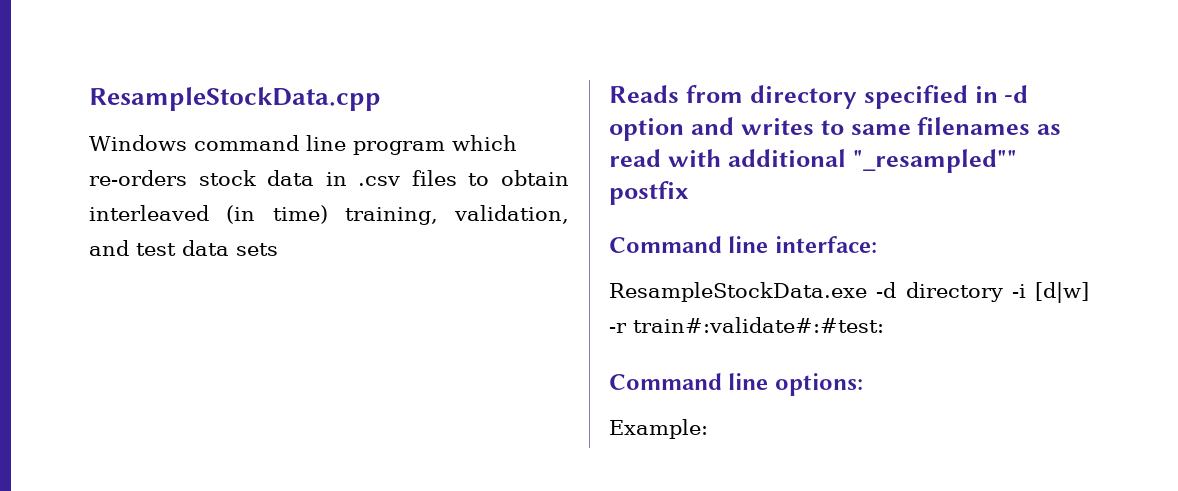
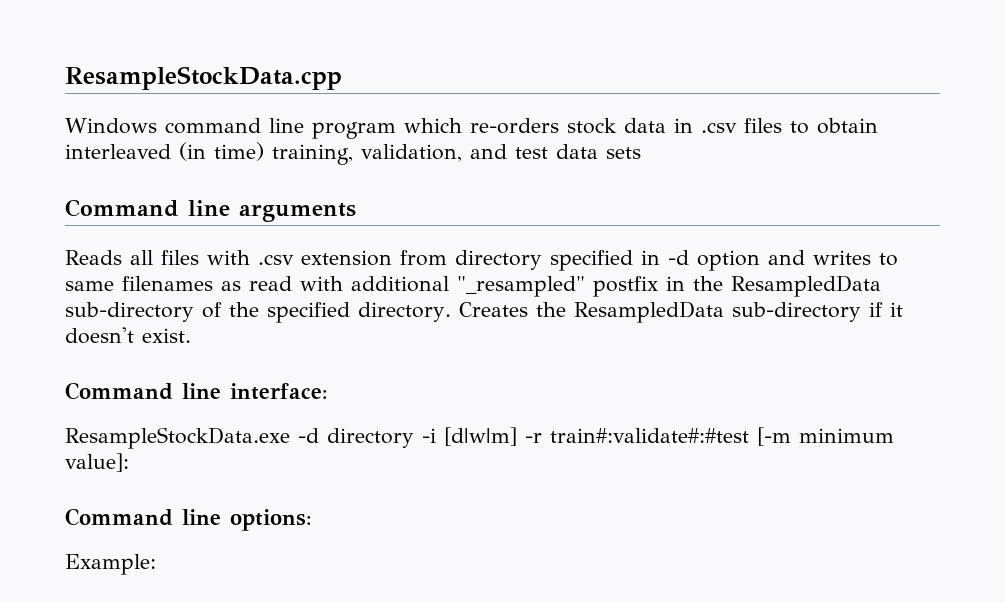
- Reads from directory specified in -d option and writes to same filenames as read with additional "_resampled"" postfix
+ Command line arguments
+ Reads all files with .csv extension from directory specified in -d option and writes to same filenames as read with additional "_resampled" postfix in the ResampledData sub-directory of the specified directory. Creates the ResampledData sub-directory if it doesn't exist.
- ResampleStockData.exe -d directory -i [d|w] -r train#:validate#:#test:
+ ResampleStockData.exe -d directory -i [d|w|m] -r train#:validate#:#test [-m minimum value]:

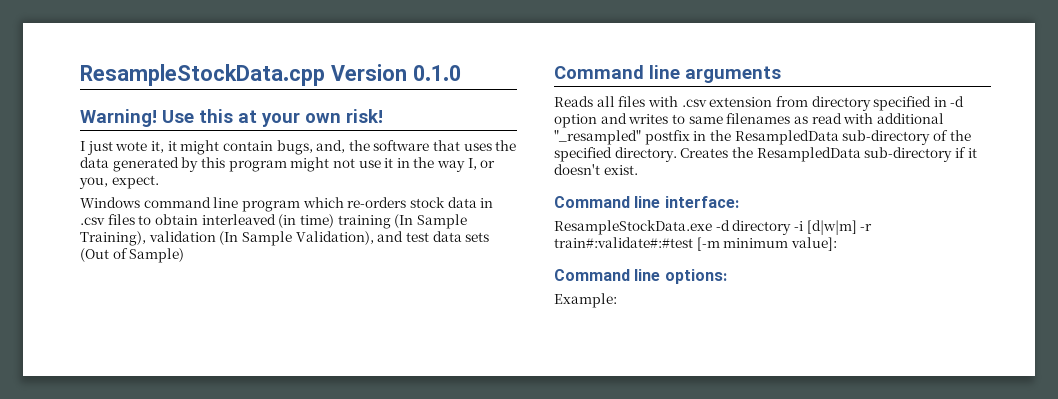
- ResampleStockData.cpp
+ ResampleStockData.cpp Version 0.1.0
+ Warning! Use this at your own risk!
+ I just wote it, it might contain bugs, and, the software that uses the data generated by this program might not use it in the way I, or you, expect.
- Windows command line program which re-orders stock data in .csv files to obtain interleaved (in time) training, validation, and test data sets
+ Windows command line program which re-orders stock data in .csv files to obtain interleaved (in time) training (In Sample Training), validation (In Sample Validation), and test data sets (Out of Sample)

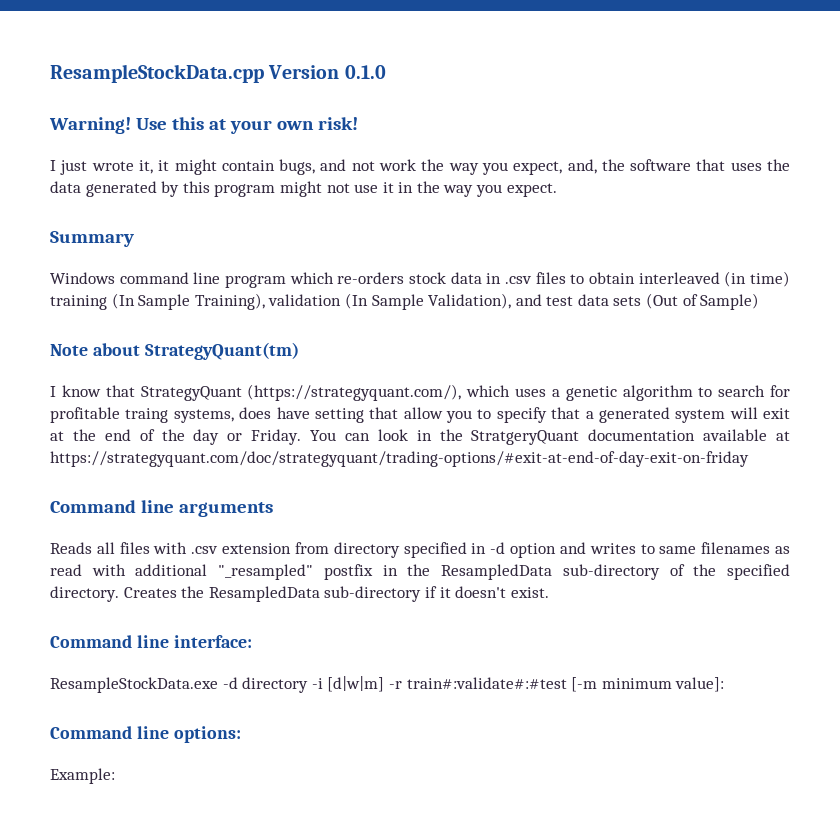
- I just wote it, it might contain bugs, and, the software that uses the data generated by this program might not use it in the way I, or you, expect.
+ I just wrote it, it might contain bugs, and not work the way you expect, and, the software that uses the data generated by this program might not use it in the way you expect.
+ Summary
+ Note about StrategyQuant(tm)
+ I know that StrategyQuant (https://strategyquant.com/), which uses a genetic algorithm to search for profitable traing systems, does have setting that allow you to specify that a generated system will exit at the end of the day or Friday. You can look in the StratgeryQuant documentation available at https://strategyquant.com/doc/strategyquant/trading-options/#exit-at-end-of-day-exit-on-friday

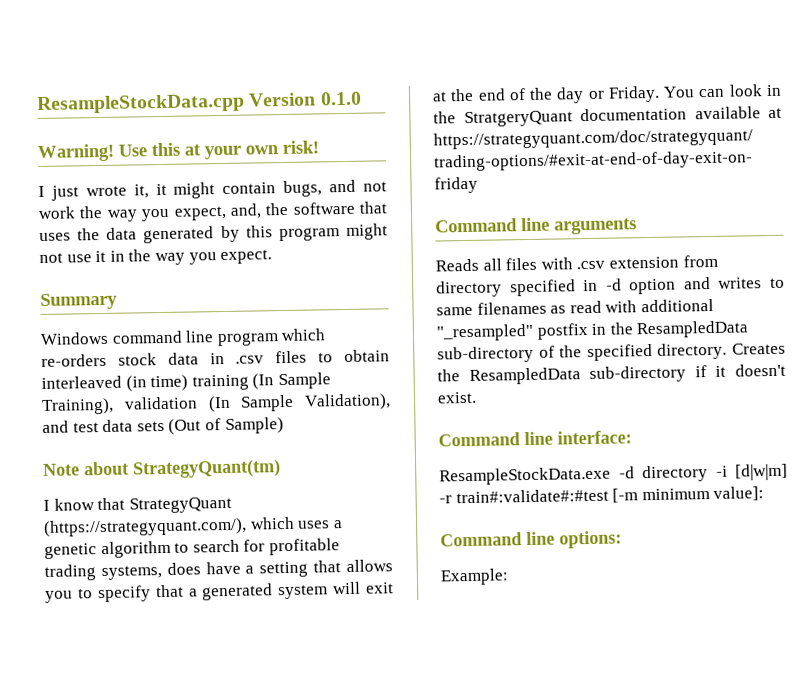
- I know that StrategyQuant (https://strategyquant.com/), which uses a genetic algorithm to search for profitable traing systems, does have setting that allow you to specify that a generated system will exit at the end of the day or Friday.
+ I know that StrategyQuant (https://strategyquant.com/), which uses a genetic algorithm to search for profitable trading systems, does have a setting that allows you to specify that a generated system will exit at the end of the day or Friday.

